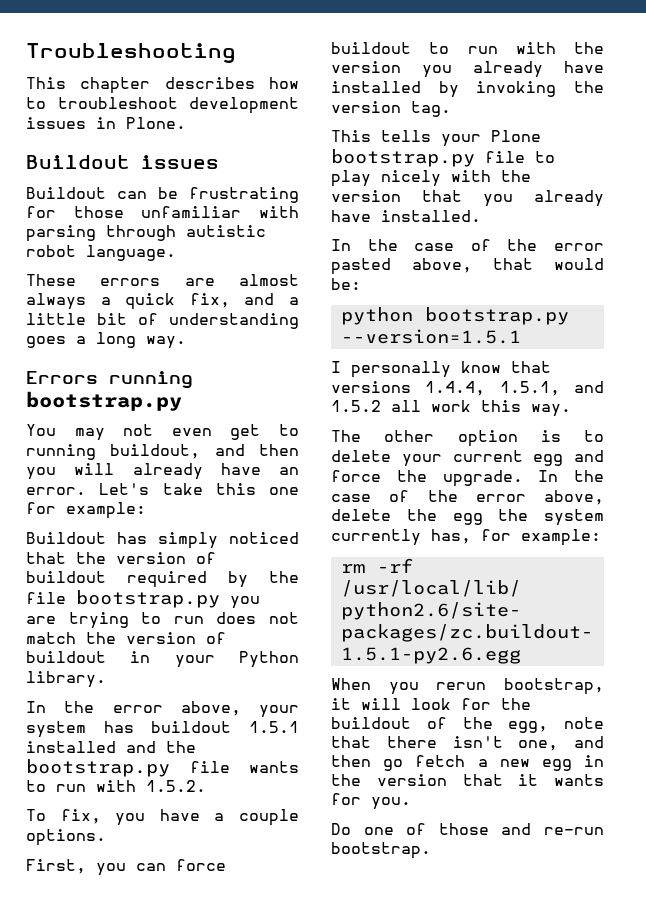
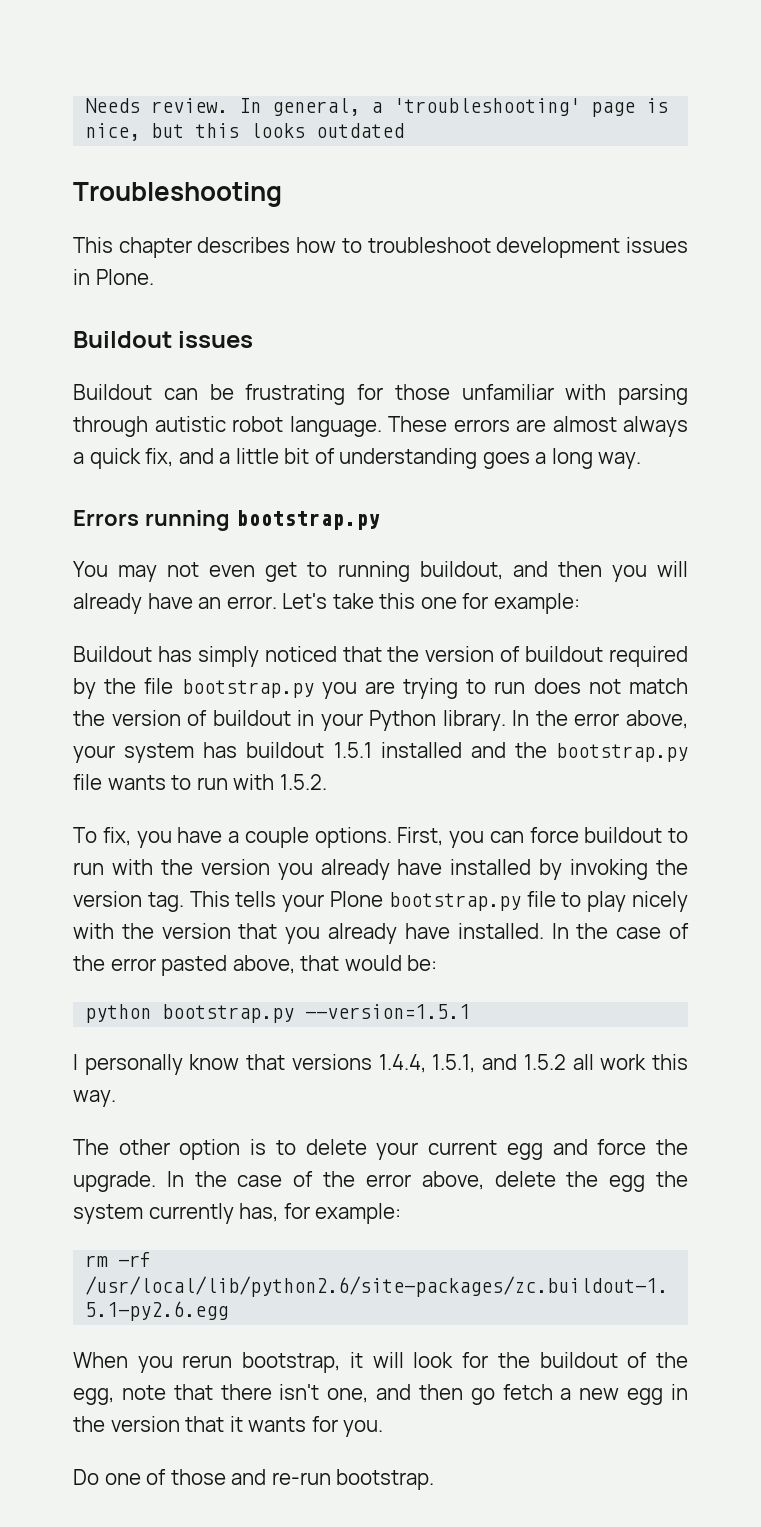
+ Needs review. In general, a 'troubleshooting' page is nice, but this looks outdated
- Buildout can be frustrating for those unfamiliar with parsing through autistic robot language.
- These errors are almost always a quick fix, and a little bit of understanding goes a long way.
+ Buildout can be frustrating for those unfamiliar with parsing through autistic robot language. These errors are almost always a quick fix, and a little bit of understanding goes a long way.
- Buildout has simply noticed that the version of buildout required by the file bootstrap.py you are trying to run does not match the version of buildout in your Python library.
- In the error above, your system has buildout 1.5.1 installed and the bootstrap.py file wants to run with 1.5.2.
+ Buildout has simply noticed that the version of buildout required by the file bootstrap.py you are trying to run does not match the version of buildout in your Python library. In the error above, your system has buildout 1.5.1 installed and the bootstrap.py file wants to run with 1.5.2.
- To fix, you have a couple options.
- First, you can force buildout to run with the version you already have installed by invoking the version tag.
- This tells your Plone bootstrap.py file to play nicely with the version that you already have installed.
- In the case of the error pasted above, that would be:
+ To fix, you have a couple options. First, you can force buildout to run with the version you already have installed by invoking the version tag. This tells your Plone bootstrap.py file to play nicely with the version that you already have installed. In the case of the error pasted above, that would be:

